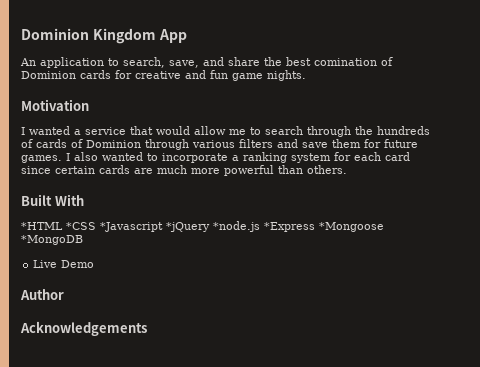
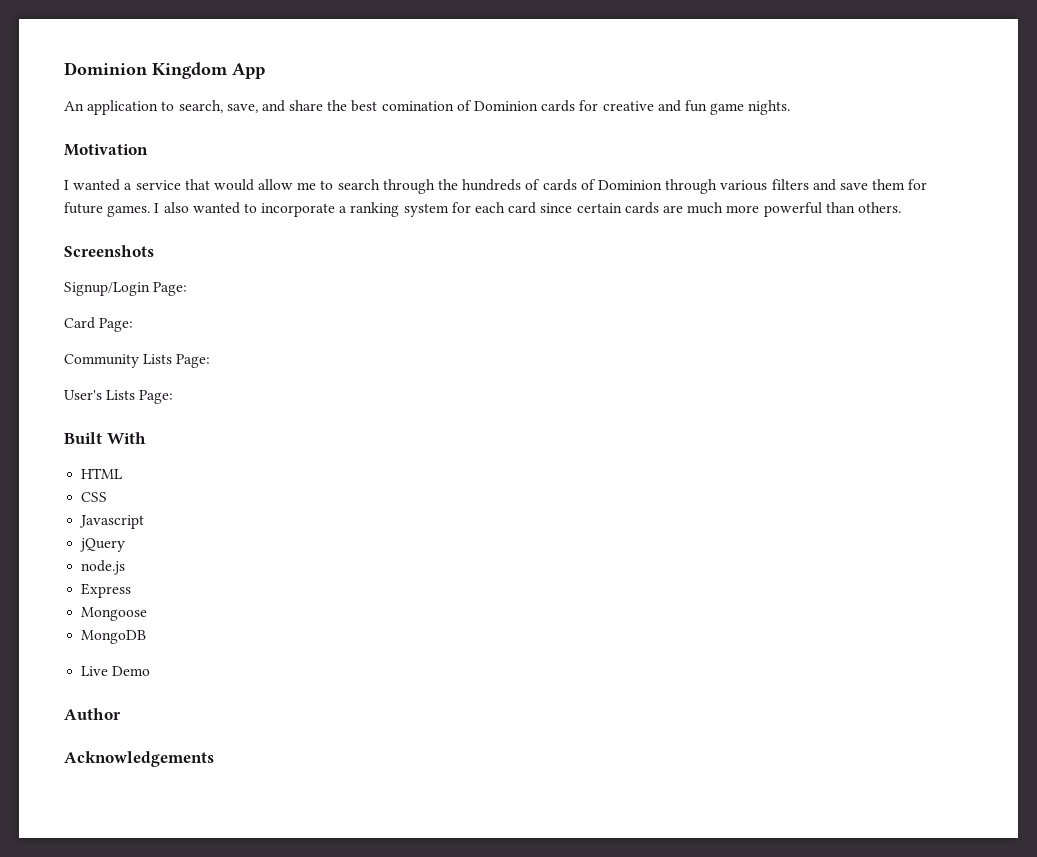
+ Screenshots
+ Signup/Login Page:
+ Card Page:
+ Community Lists Page:
+ User's Lists Page:
  Built With
- *HTML *CSS *Javascript *jQuery *node.js *Express *Mongoose *MongoDB
+ HTML
+ CSS
+ Javascript
+ jQuery
+ node.js
+ Express
+ Mongoose
+ MongoDB

